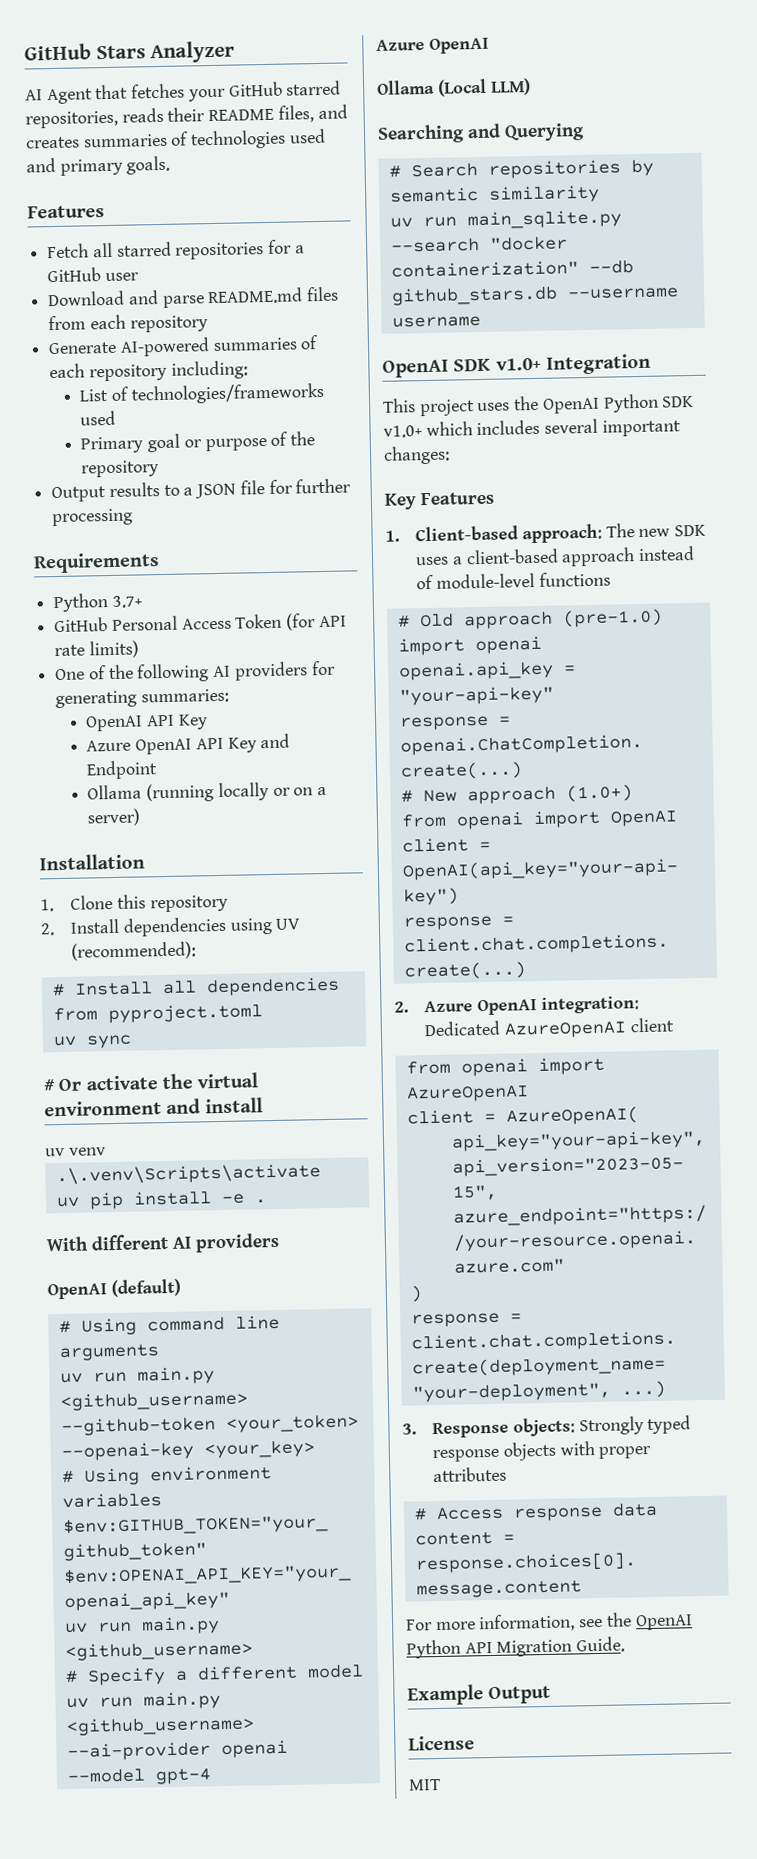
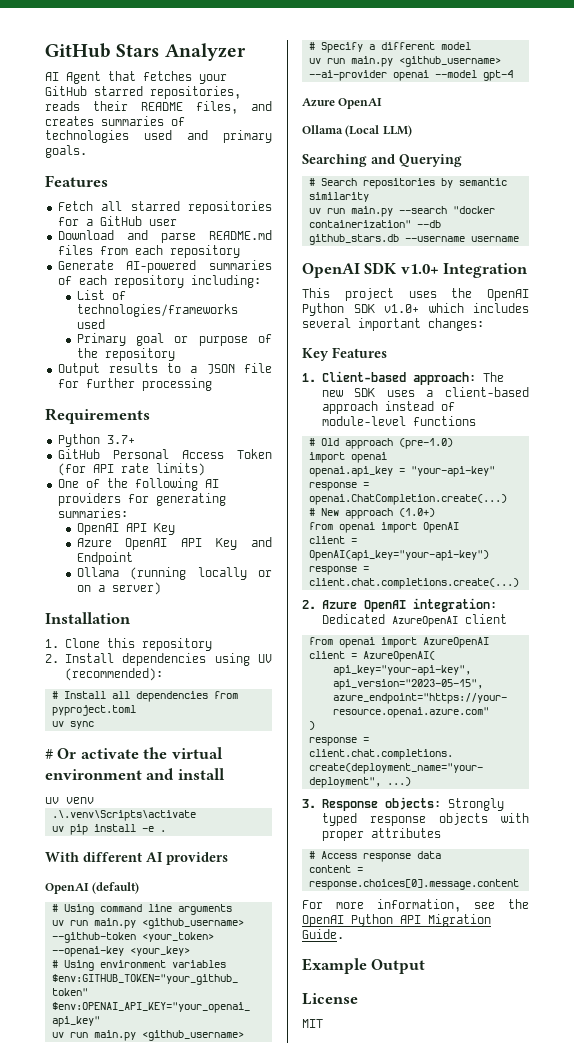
- uv run main_sqlite.py --search "docker containerization" --db github_stars.db --username username
+ uv run main.py --search "docker containerization" --db github_stars.db --username username

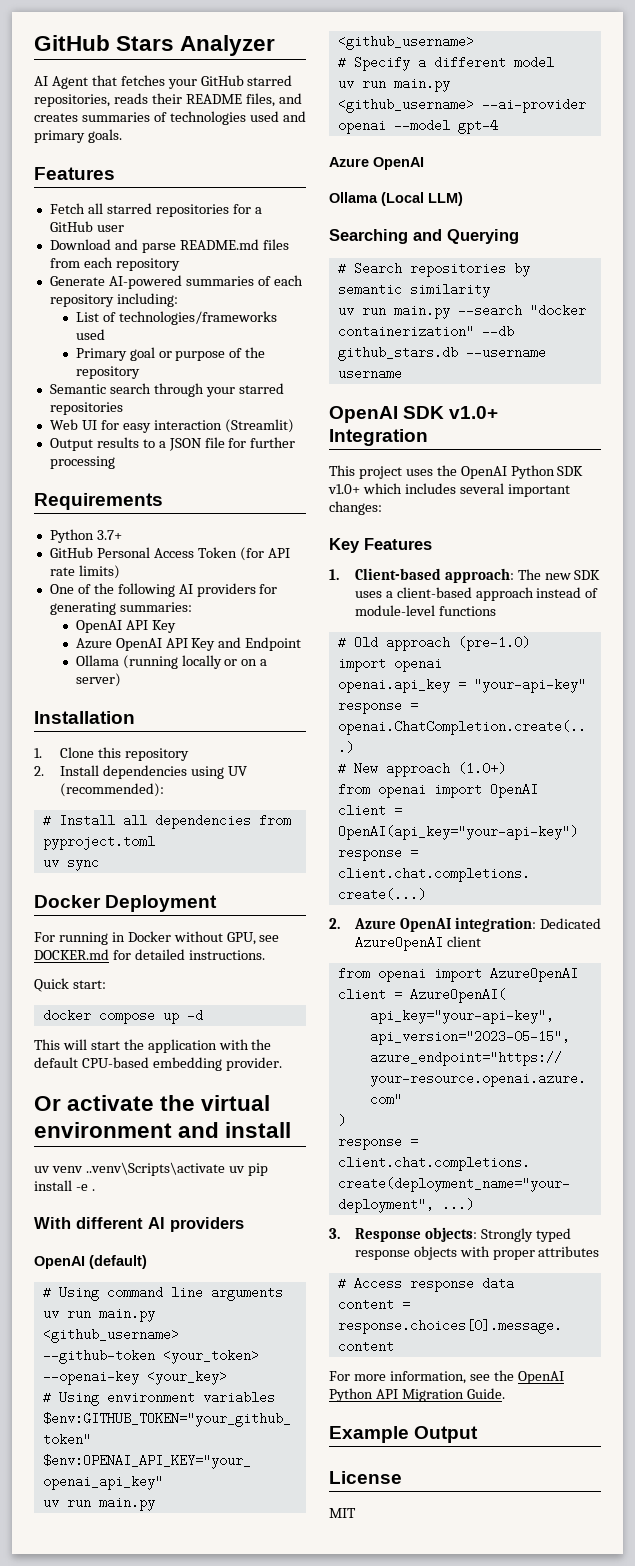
+ Semantic search through your starred repositories
+ Web UI for easy interaction (Streamlit)
- # Or activate the virtual environment and install
+ Docker Deployment
+ For running in Docker without GPU, see DOCKER.md for detailed instructions.
+ Quick start:
+ docker compose up -d
+ This will start the application with the default CPU-based embedding provider.
+ Or activate the virtual environment and install
- uv venv
- .\.venv\Scripts\activate
- uv pip install -e .
+ uv venv ..venv\Scripts\activate uv pip install -e .

